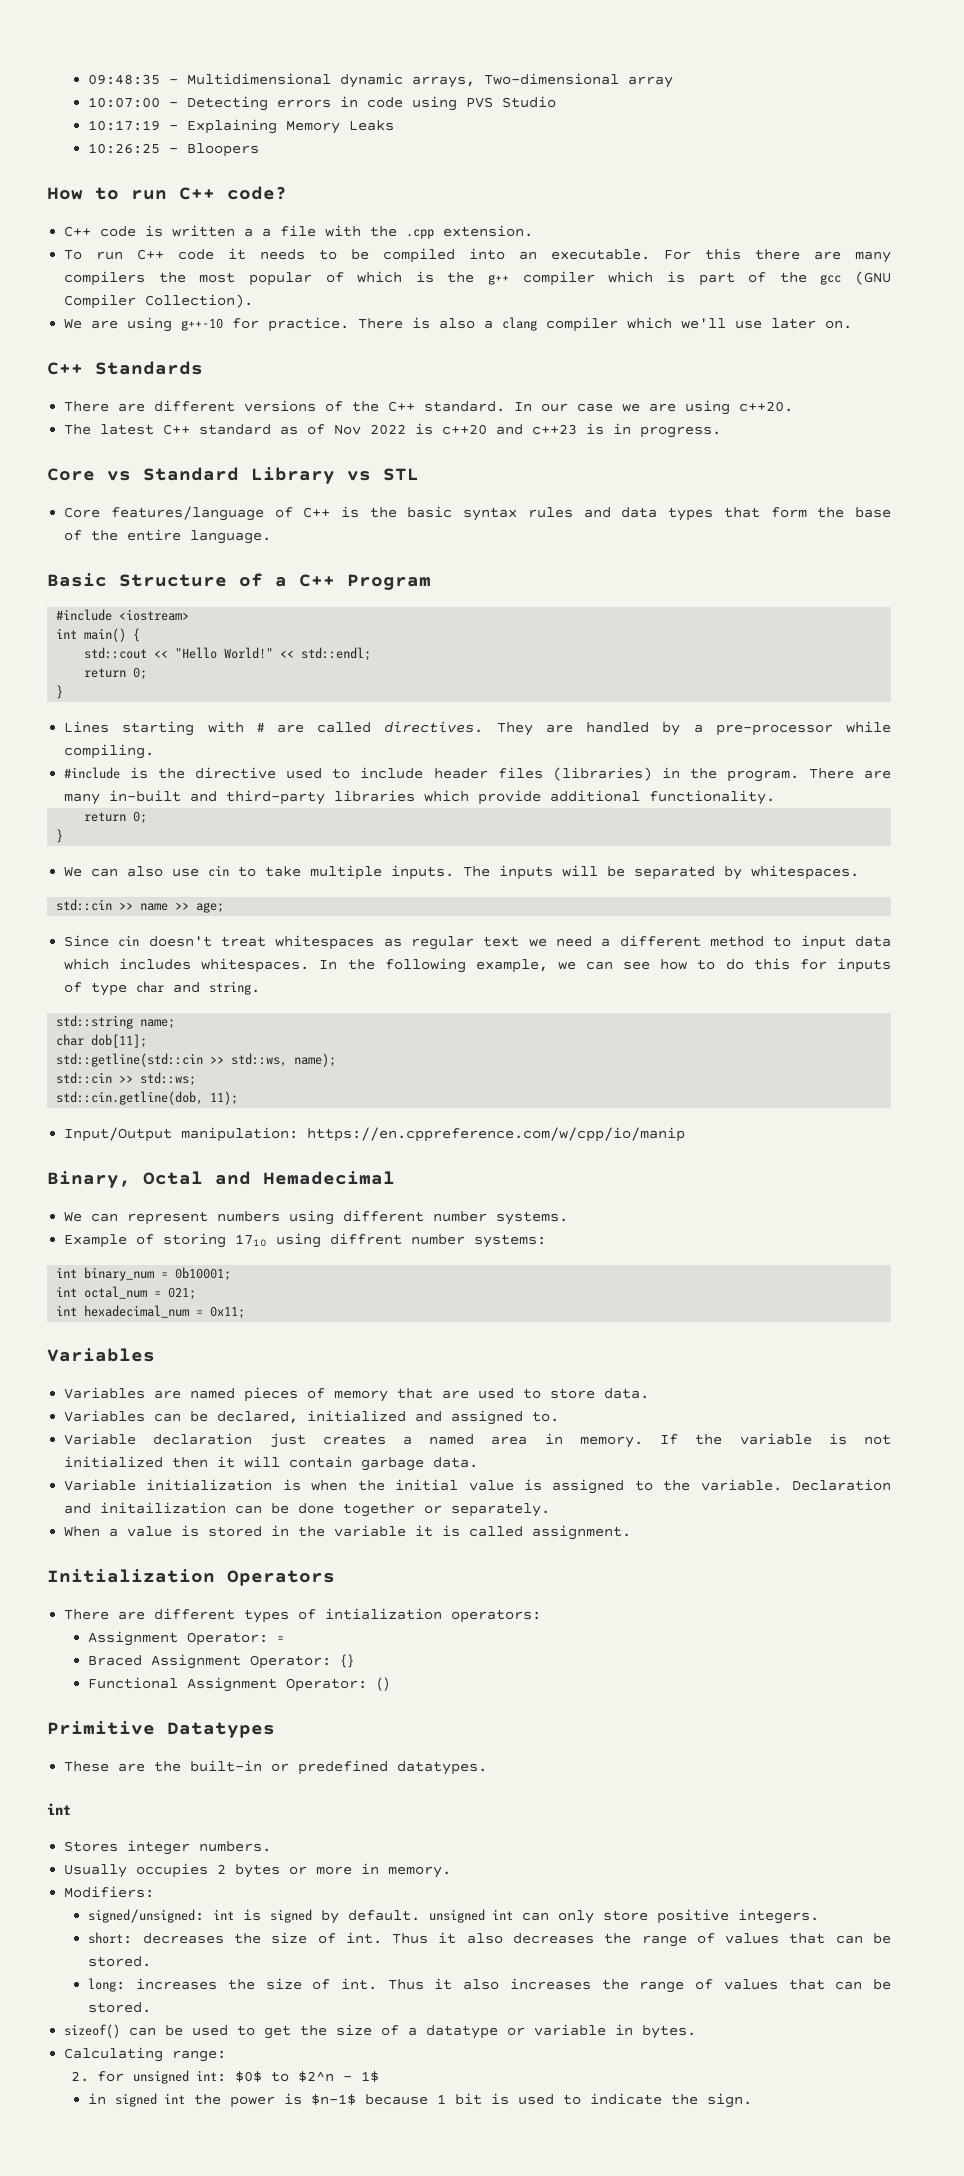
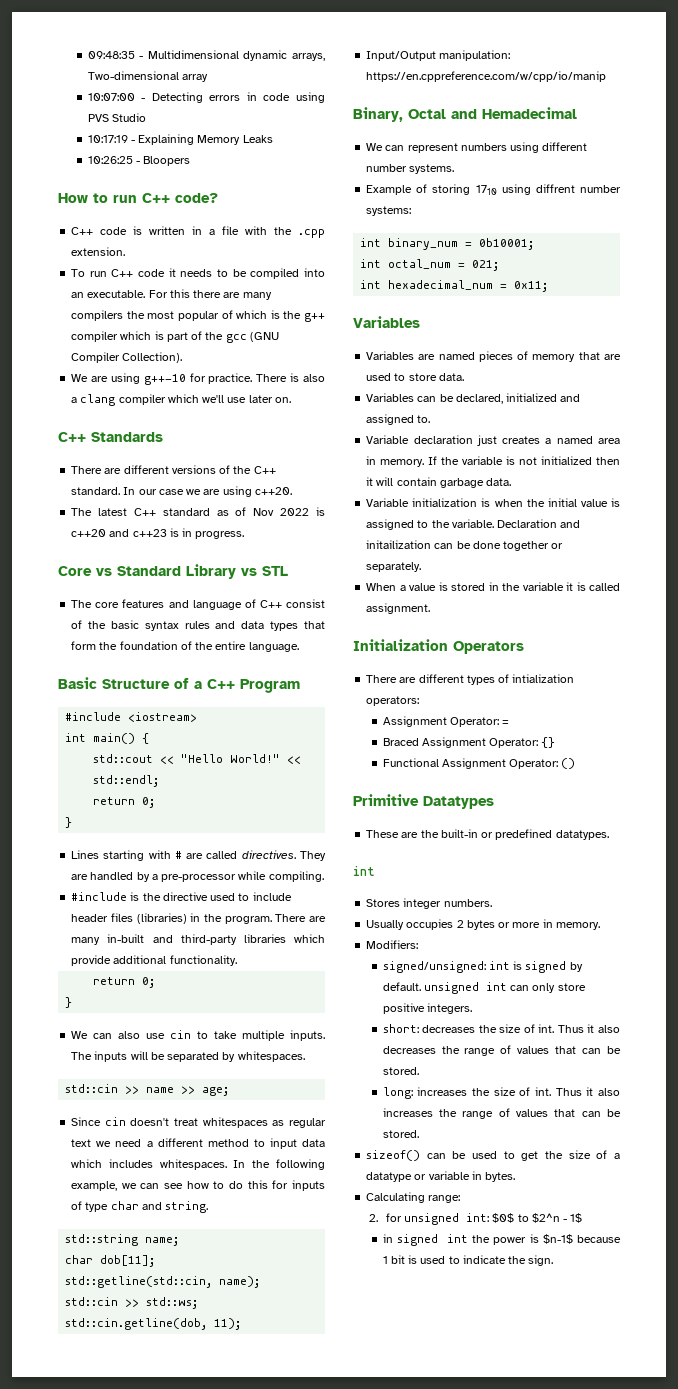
- C++ code is written a a file with the .cpp extension.
+ C++ code is written in a file with the .cpp extension.
- Core features/language of C++ is the basic syntax rules and data types that form the base of the entire language.
+ The core features and language of C++ consist of the basic syntax rules and data types that form the foundation of the entire language.
- std::getline(std::cin >> std::ws, name);
+ std::getline(std::cin, name);

